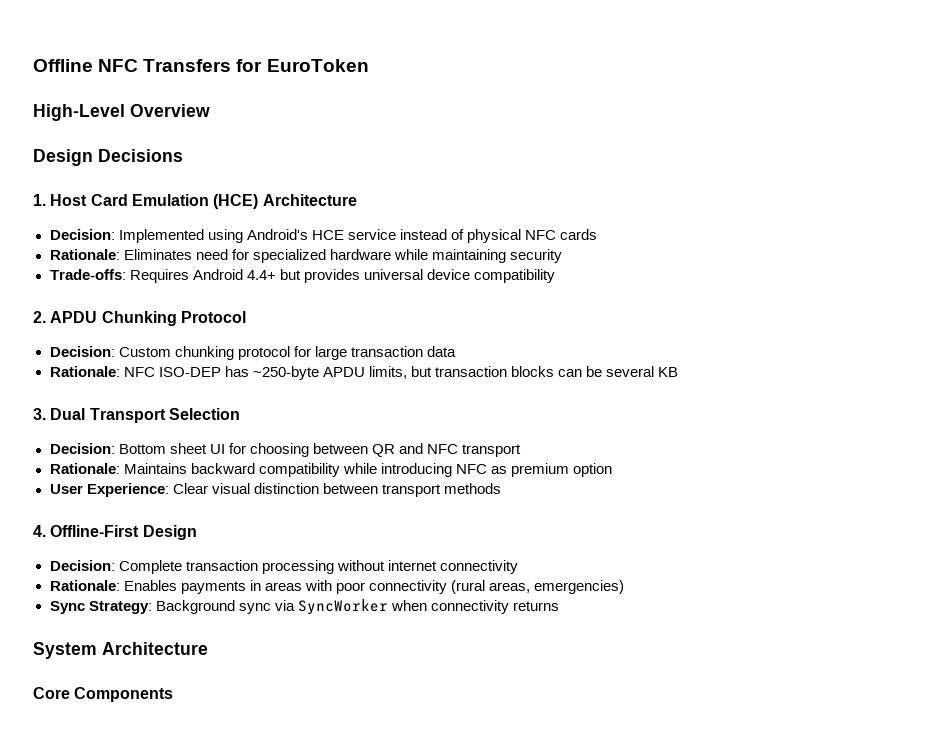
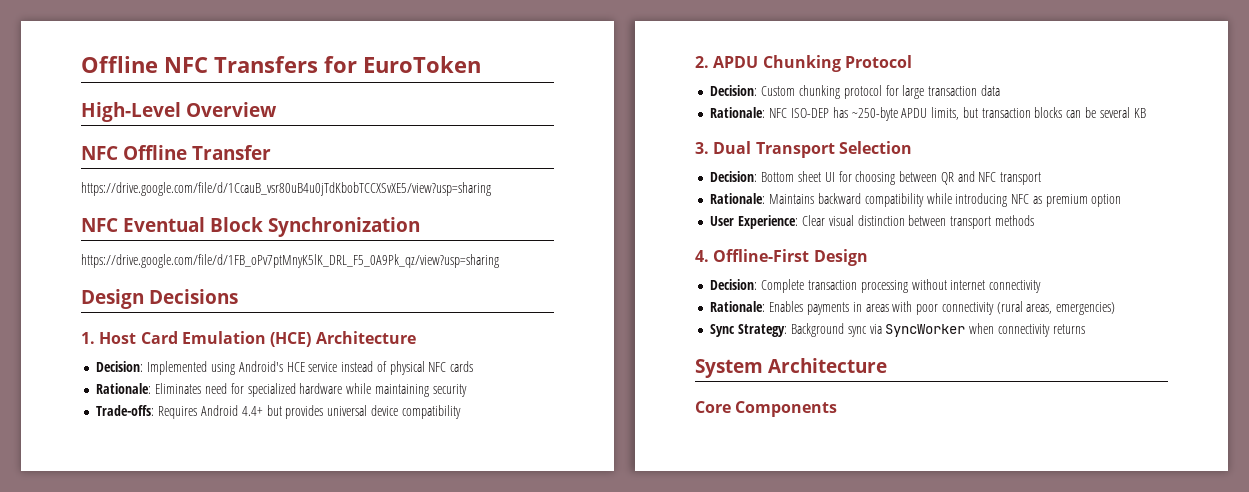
+ NFC Offline Transfer
+ https://drive.google.com/file/d/1CcauB_vsr80uB4u0jTdKbobTCCXSvXE5/view?usp=sharing
+ NFC Eventual Block Synchronization
+ https://drive.google.com/file/d/1FB_oPv7ptMnyK5lK_DRL_F5_0A9Pk_qz/view?usp=sharing

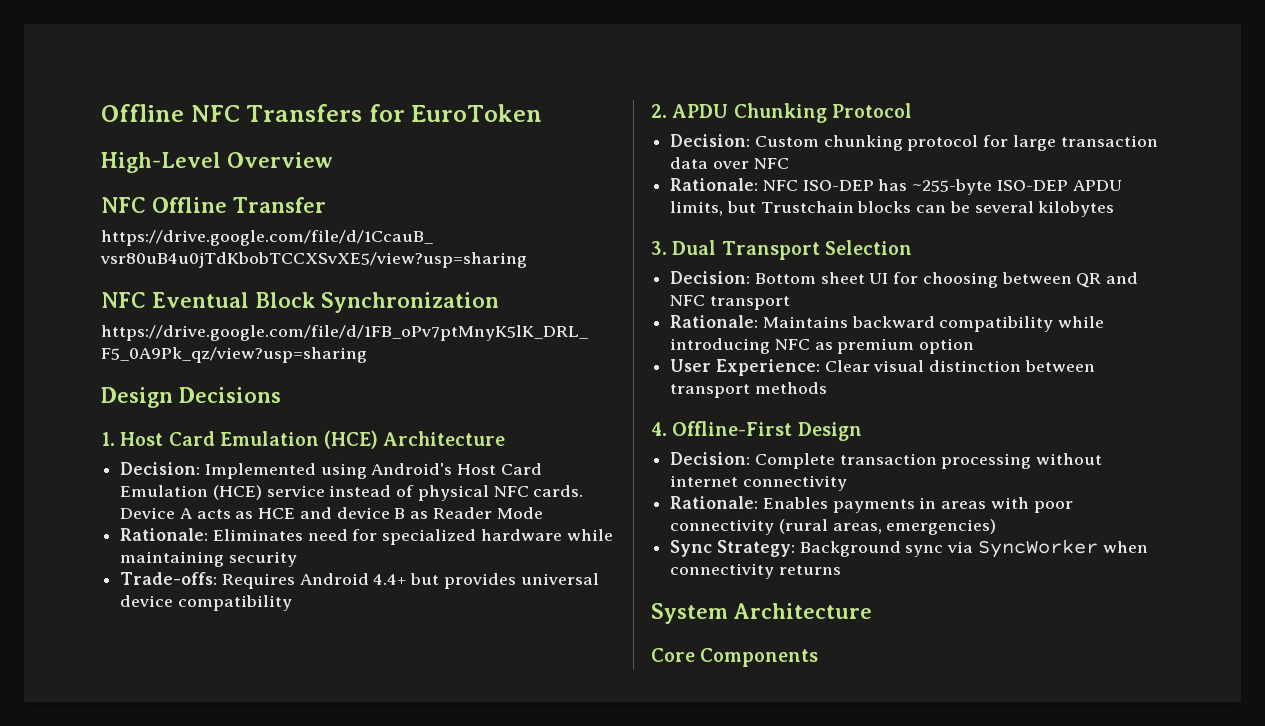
- Decision: Implemented using Android's HCE service instead of physical NFC cards
+ Decision: Implemented using Android's Host Card Emulation (HCE) service instead of physical NFC cards. Device A acts as HCE and device B as Reader Mode
- Decision: Custom chunking protocol for large transaction data
+ Decision: Custom chunking protocol for large transaction data over NFC
- Rationale: NFC ISO-DEP has ~250-byte APDU limits, but transaction blocks can be several KB
+ Rationale: NFC ISO-DEP has ~255-byte ISO-DEP APDU limits, but Trustchain blocks can be several kilobytes

